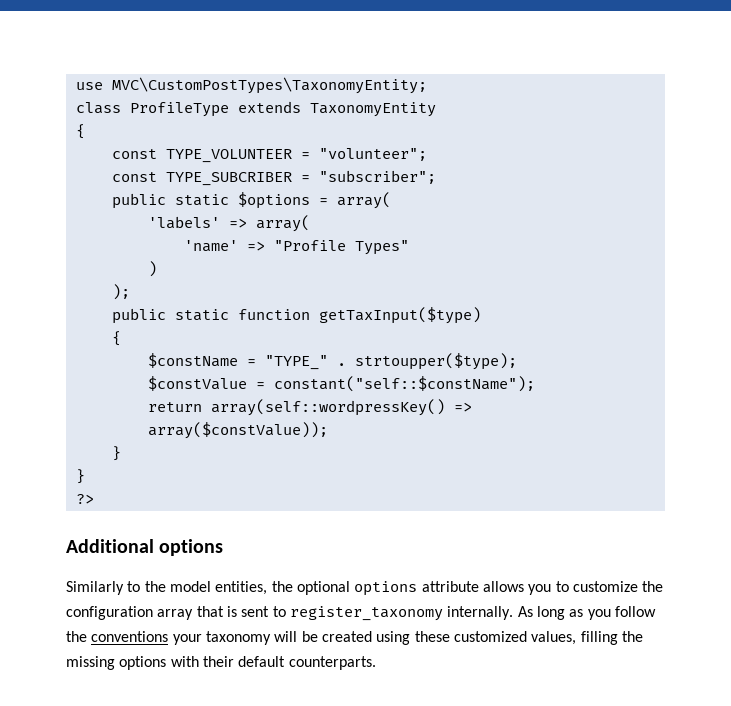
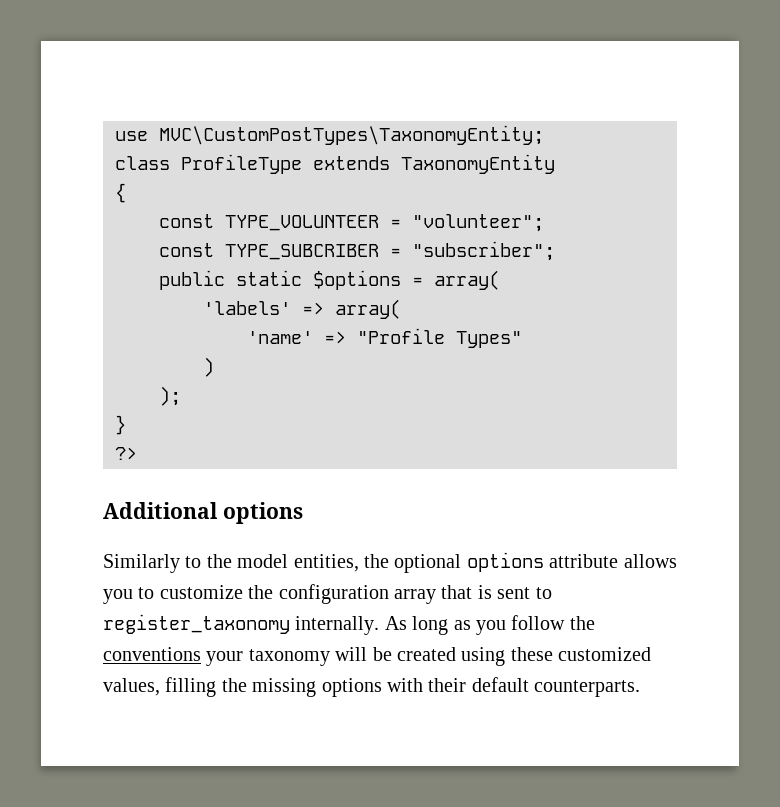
- public static function getTaxInput($type)
- {
- $constName = "TYPE_" . strtoupper($type);
- $constValue = constant("self::$constName");
- return array(self::wordpressKey() => array($constValue));
- }

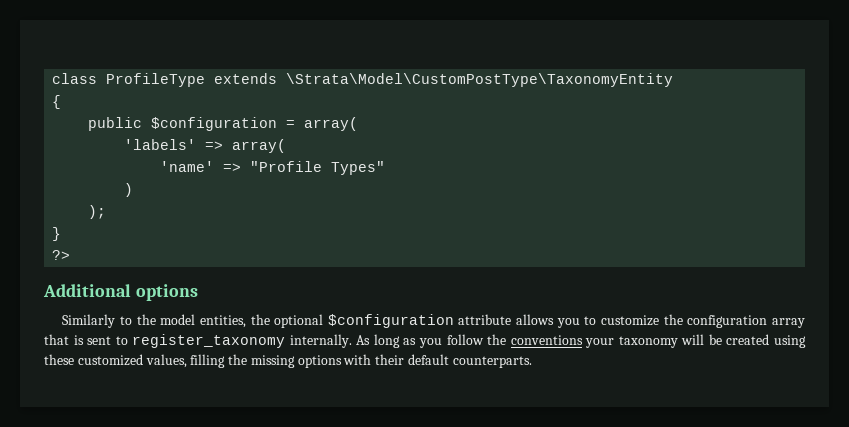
- use MVC\CustomPostTypes\TaxonomyEntity;
- class ProfileType extends TaxonomyEntity
+ class ProfileType extends \Strata\Model\CustomPostType\TaxonomyEntity
- const TYPE_VOLUNTEER = "volunteer";
- const TYPE_SUBCRIBER = "subscriber";
- public static $options = array(
+ public $configuration = array(
- Similarly to the model entities, the optional options attribute allows you to customize the configuration array that is sent to register_taxonomy internally.
+ Similarly to the model entities, the optional $configuration attribute allows you to customize the configuration array that is sent to register_taxonomy internally.

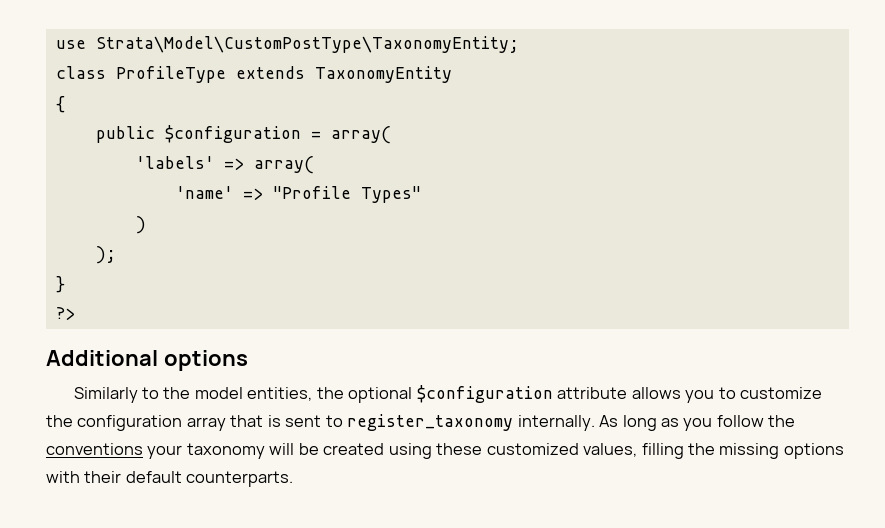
+ use Strata\Model\CustomPostType\TaxonomyEntity;
- class ProfileType extends \Strata\Model\CustomPostType\TaxonomyEntity
+ class ProfileType extends TaxonomyEntity

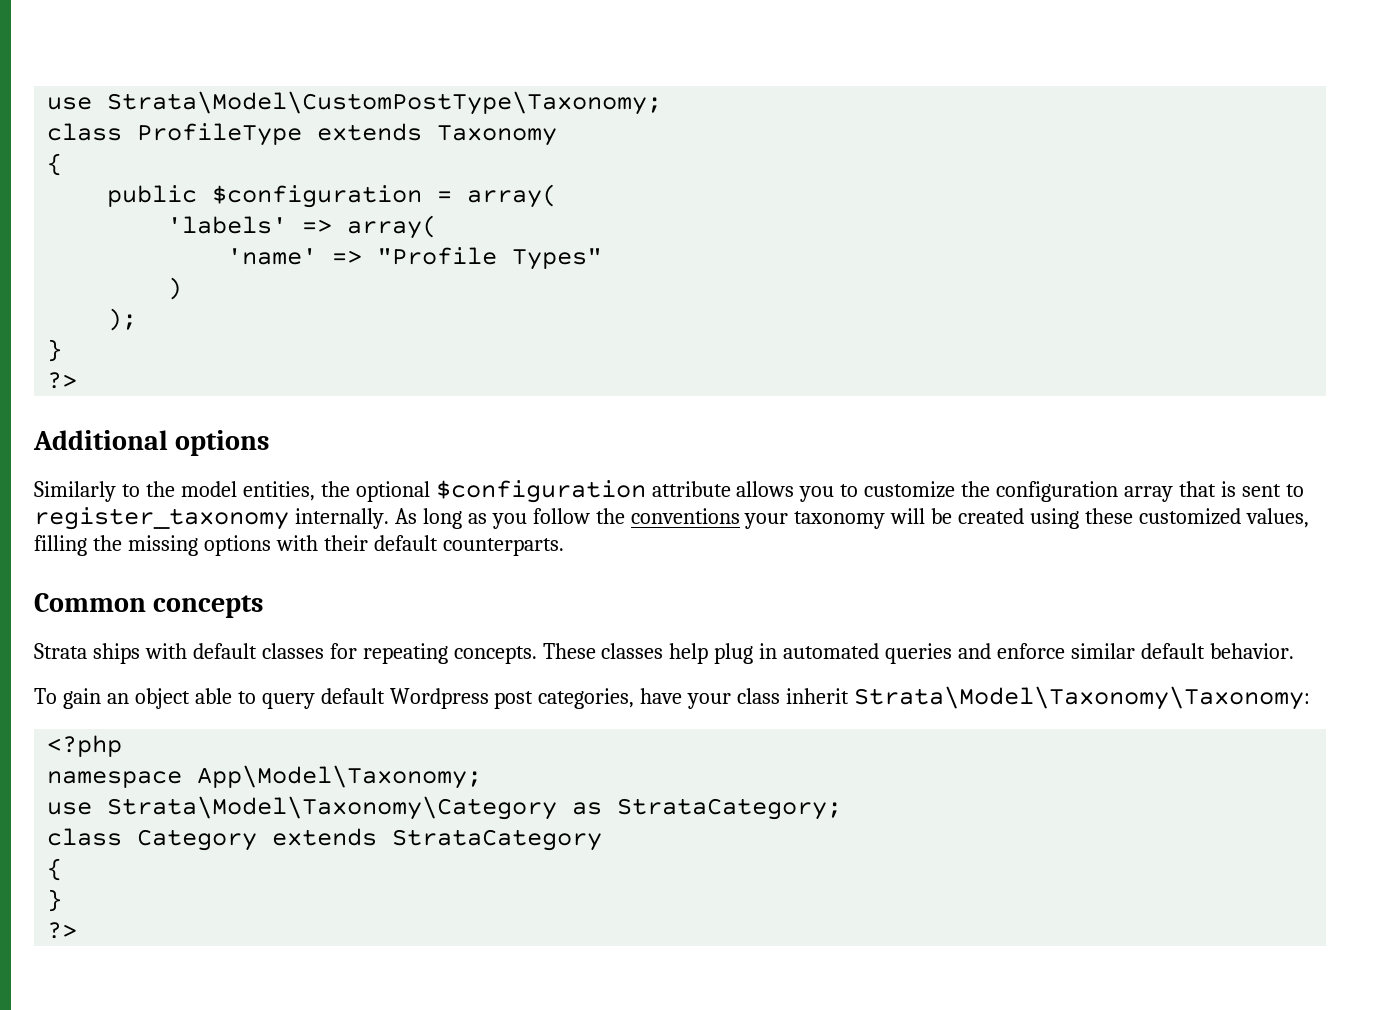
- use Strata\Model\CustomPostType\TaxonomyEntity;
+ use Strata\Model\CustomPostType\Taxonomy;
- class ProfileType extends TaxonomyEntity
+ class ProfileType extends Taxonomy
+ Common concepts
+ Strata ships with default classes for repeating concepts. These classes help plug in automated queries and enforce similar default behavior.
+ To gain an object able to query default Wordpress post categories, have your class inherit Strata\Model\Taxonomy\Taxonomy:
+ <?php
+ namespace App\Model\Taxonomy;
+ use Strata\Model\Taxonomy\Category as StrataCategory;
+ class Category extends StrataCategory
+ {
+ }
+ ?>

